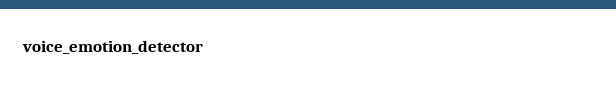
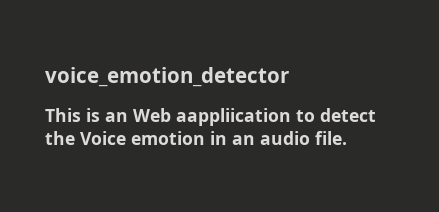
+ This is an Web aappliication to detect the Voice emotion in an audio file.

